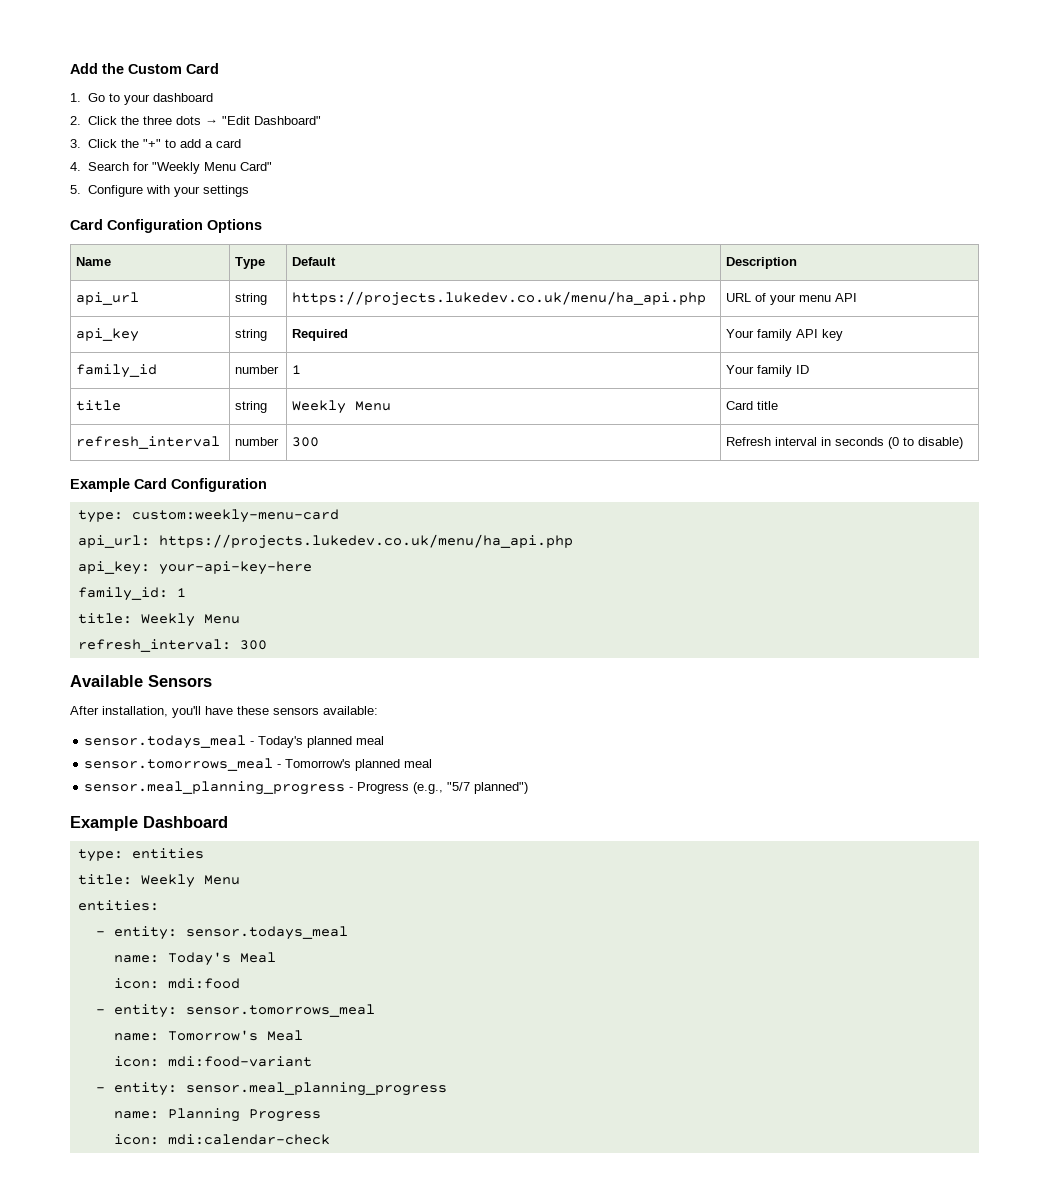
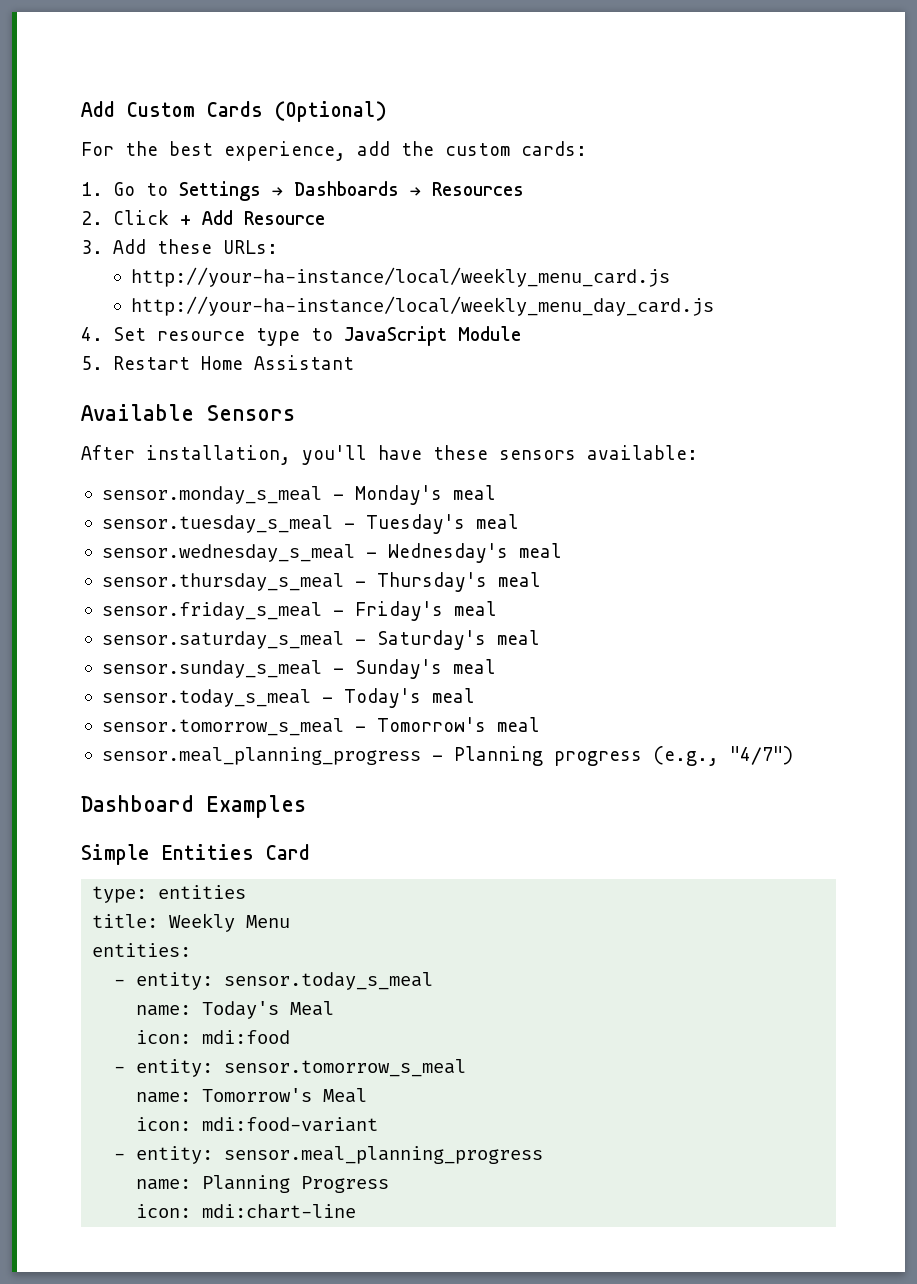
- Add the Custom Card
- 1. Go to your dashboard
- 2. Click the three dots → "Edit Dashboard"
- 3. Click the "+" to add a card
- 4. Search for "Weekly Menu Card"
- 5. Configure with your settings
- Card Configuration Options
- Name | Type | Default | Description
- api_url | string | https://projects.lukedev.co.uk/menu/ha_api.php | URL of your menu API
- api_key | string | Required | Your family API key
- family_id | number | 1 | Your family ID
- title | string | Weekly Menu | Card title
- refresh_interval | number | 300 | Refresh interval in seconds (0 to disable)
- Example Card Configuration
- type: custom:weekly-menu-card
- api_url: https://projects.lukedev.co.uk/menu/ha_api.php
- api_key: your-api-key-here
- family_id: 1
- title: Weekly Menu
- refresh_interval: 300
+ Add Custom Cards (Optional)
+ For the best experience, add the custom cards:
+ 1. Go to Settings → Dashboards → Resources
+ 2. Click + Add Resource
+ 3. Add these URLs:
+ http://your-ha-instance/local/weekly_menu_card.js
+ http://your-ha-instance/local/weekly_menu_day_card.js
+ 4. Set resource type to JavaScript Module
+ 5. Restart Home Assistant
- sensor.todays_meal - Today's planned meal
- sensor.tomorrows_meal - Tomorrow's planned meal
+ sensor.monday_s_meal - Monday's meal
+ sensor.tuesday_s_meal - Tuesday's meal
+ sensor.wednesday_s_meal - Wednesday's meal
+ sensor.thursday_s_meal - Thursday's meal
+ sensor.friday_s_meal - Friday's meal
+ sensor.saturday_s_meal - Saturday's meal
+ sensor.sunday_s_meal - Sunday's meal
+ sensor.today_s_meal - Today's meal
+ sensor.tomorrow_s_meal - Tomorrow's meal
- sensor.meal_planning_progress - Progress (e.g., "5/7 planned")
- Example Dashboard
+ sensor.meal_planning_progress - Planning progress (e.g., "4/7")
+ Dashboard Examples
+ Simple Entities Card
- - entity: sensor.todays_meal
+ - entity: sensor.today_s_meal
- - entity: sensor.tomorrows_meal
+ - entity: sensor.tomorrow_s_meal
- icon: mdi:calendar-check
+ icon: mdi:chart-line

